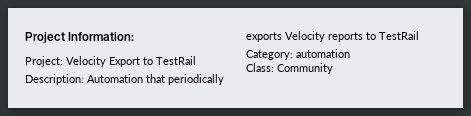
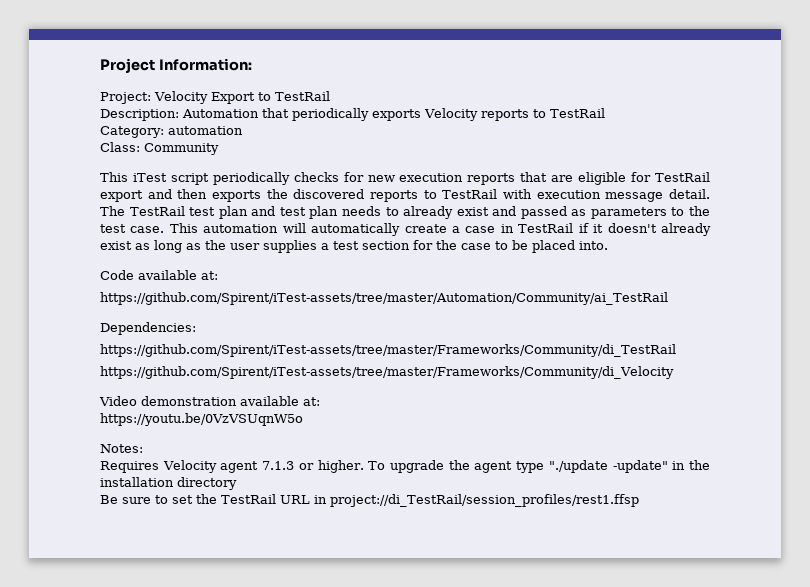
+ This iTest script periodically checks for new execution reports that are eligible for TestRail export and then exports the discovered reports to TestRail with execution message detail. The TestRail test plan and test plan needs to already exist and passed as parameters to the test case. This automation will automatically create a case in TestRail if it doesn't already exist as long as the user supplies a test section for the case to be placed into.
+ Code available at:
+ https://github.com/Spirent/iTest-assets/tree/master/Automation/Community/ai_TestRail
+ Dependencies:
+ https://github.com/Spirent/iTest-assets/tree/master/Frameworks/Community/di_TestRail
+ https://github.com/Spirent/iTest-assets/tree/master/Frameworks/Community/di_Velocity
+ Video demonstration available at:
+ https://youtu.be/0VzVSUqnW5o
+ Notes:
+ Requires Velocity agent 7.1.3 or higher. To upgrade the agent type "./update -update" in the installation directory
+ Be sure to set the TestRail URL in project://di_TestRail/session_profiles/rest1.ffsp

